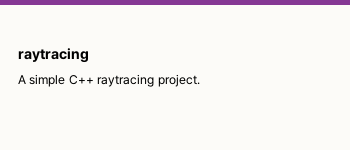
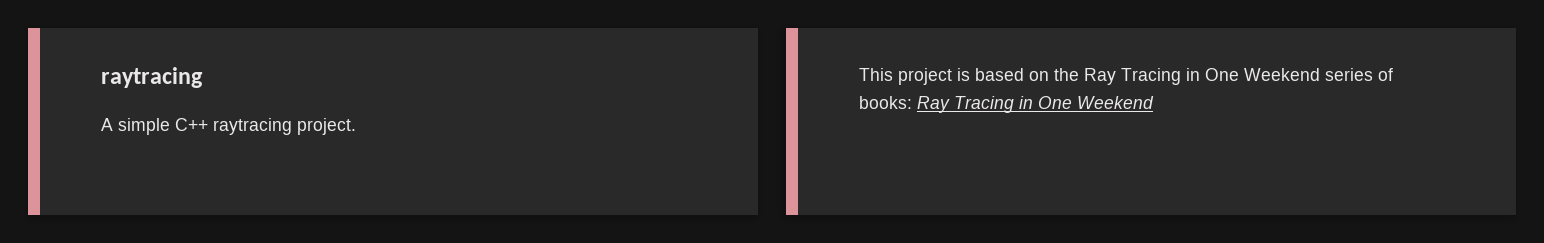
+ This project is based on the Ray Tracing in One Weekend series of books: Ray Tracing in One Weekend

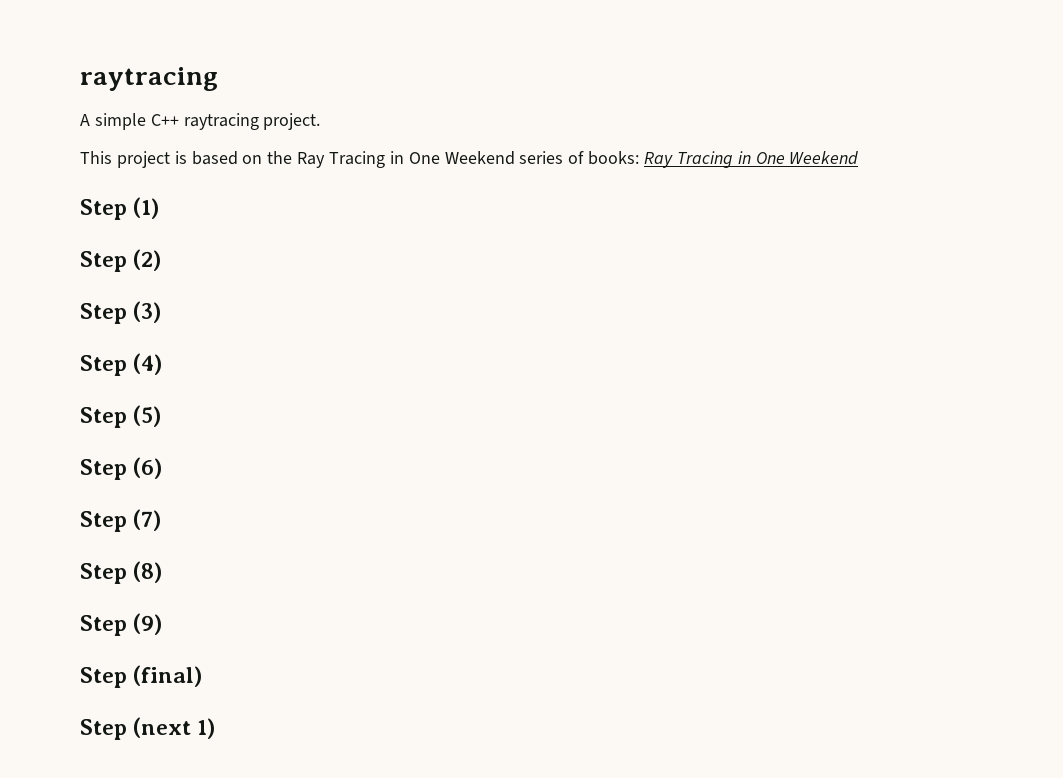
+ Step (1)
+ Step (2)
+ Step (3)
+ Step (4)
+ Step (5)
+ Step (6)
+ Step (7)
+ Step (8)
+ Step (9)
+ Step (final)
+ Step (next 1)

